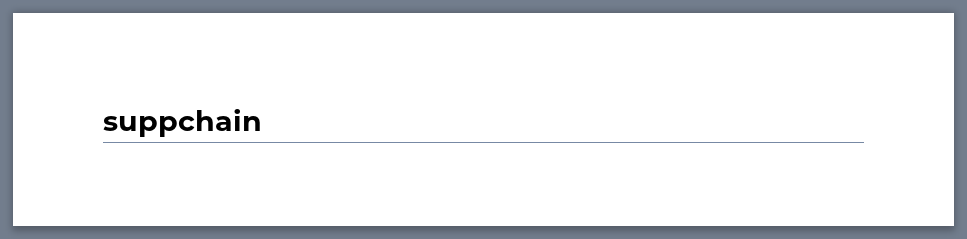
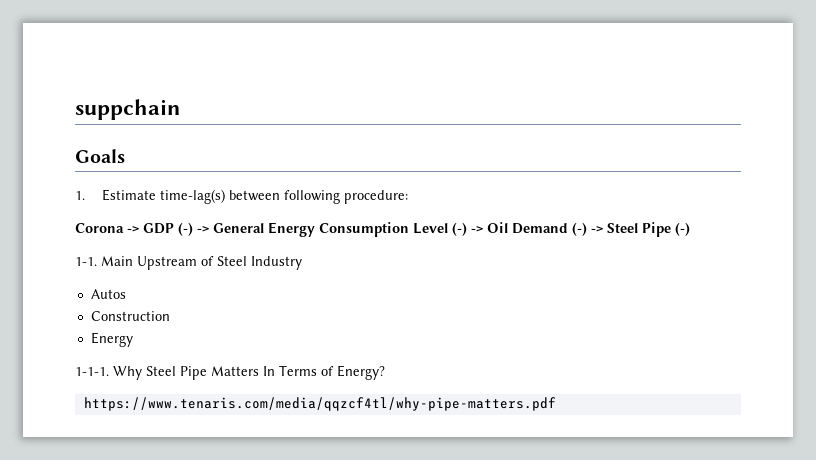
+ Goals
+ 1. Estimate time-lag(s) between following procedure:
+ Corona -> GDP (-) -> General Energy Consumption Level (-) -> Oil Demand (-) -> Steel Pipe (-)
+ 1-1. Main Upstream of Steel Industry
+ Autos
+ Construction
+ Energy
+ 1-1-1. Why Steel Pipe Matters In Terms of Energy?
+ https://www.tenaris.com/media/qqzcf4tl/why-pipe-matters.pdf

